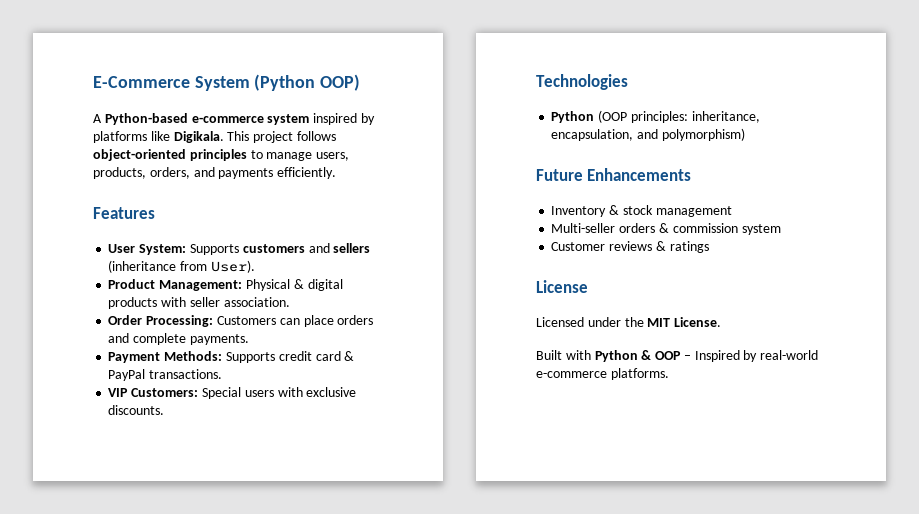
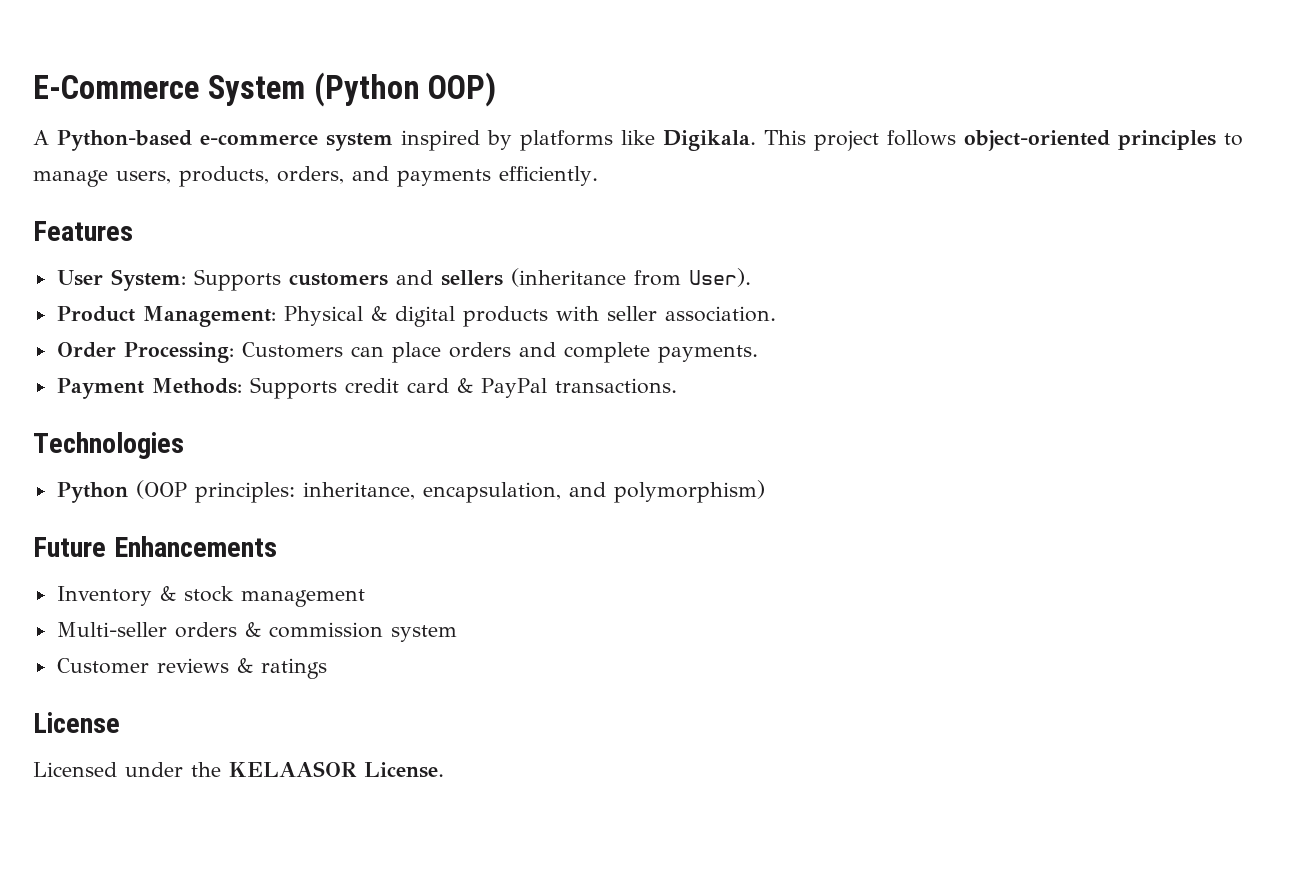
- VIP Customers: Special users with exclusive discounts.
- Licensed under the MIT License.
+ Licensed under the KELAASOR License.
- Built with Python & OOP – Inspired by real-world e-commerce platforms.

